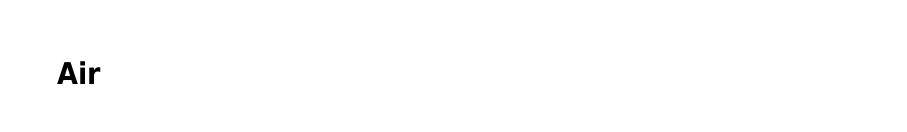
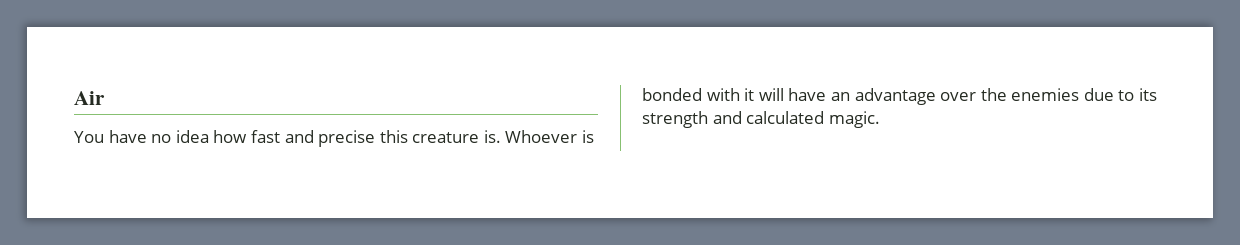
+ You have no idea how fast and precise this creature is. Whoever is bonded with it will have an advantage over the enemies due to its strength and calculated magic.

